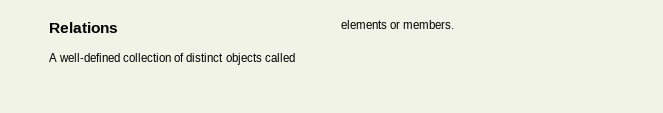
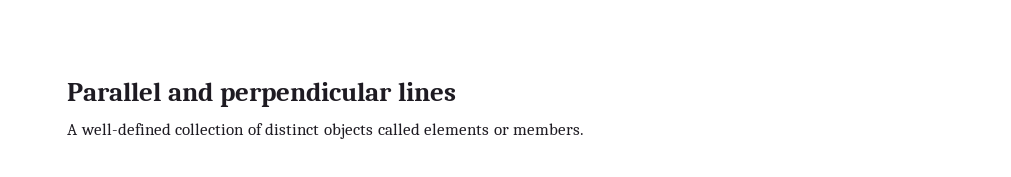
- Relations
+ Parallel and perpendicular lines

